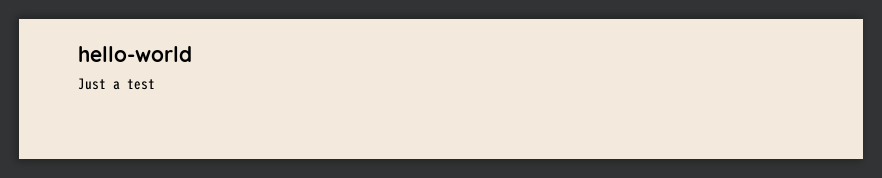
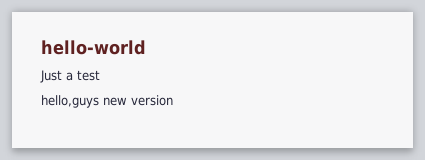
+ hello,guys new version

